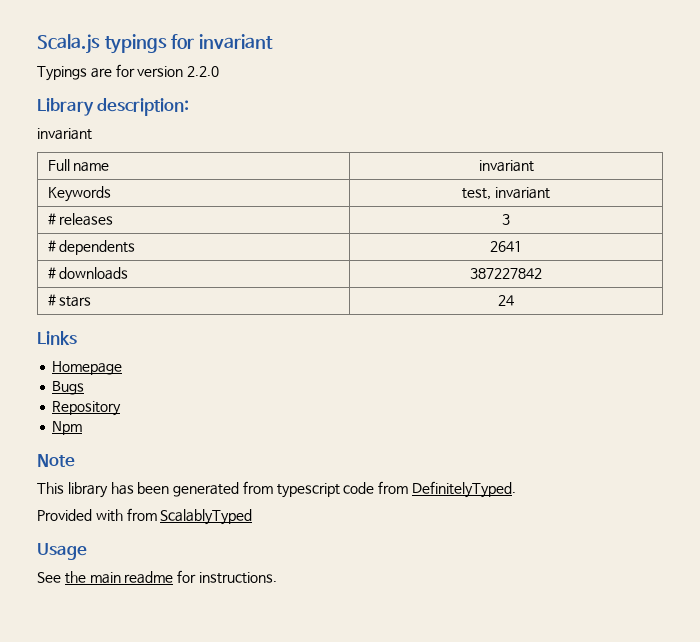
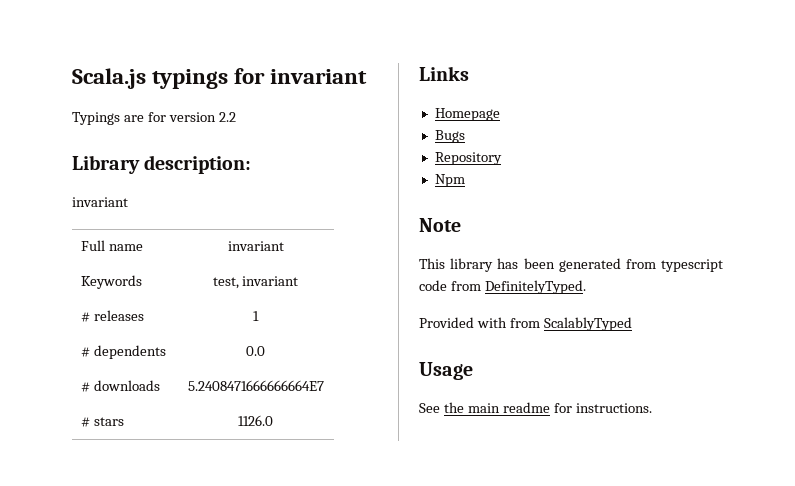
- Typings are for version 2.2.0
+ Typings are for version 2.2
- # releases | 3
+ # releases | 1
- # dependents | 2641
+ # dependents | 0.0
- # downloads | 387227842
+ # downloads | 5.2408471666666664E7
- # stars | 24
+ # stars | 1126.0

